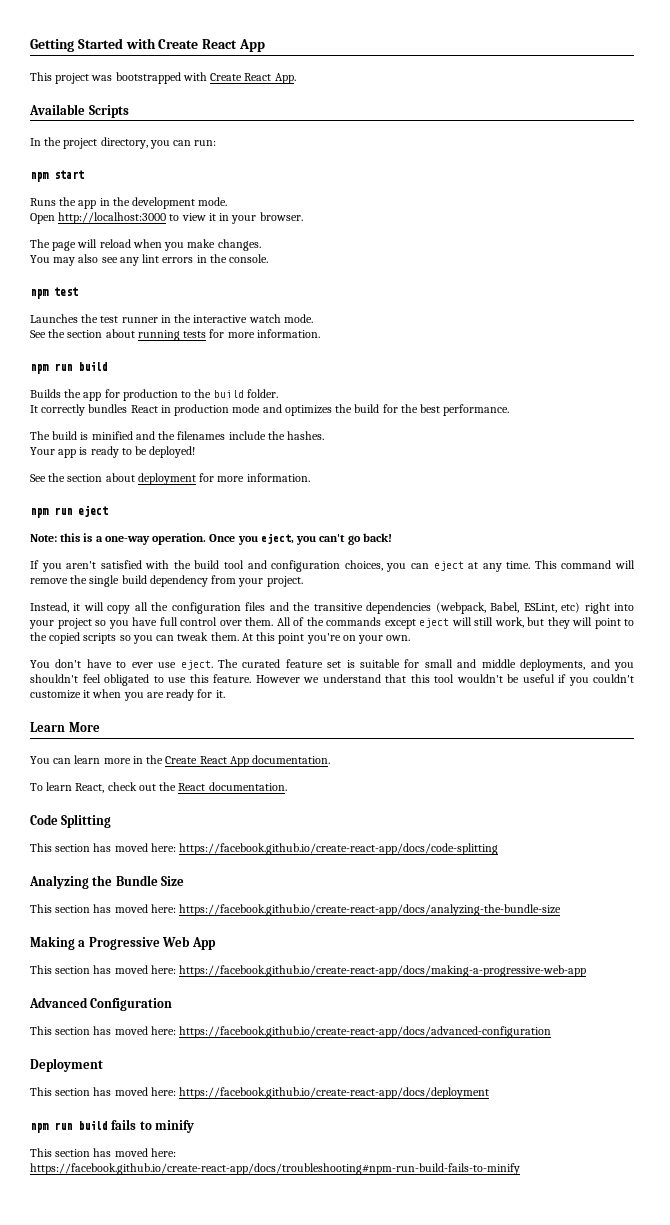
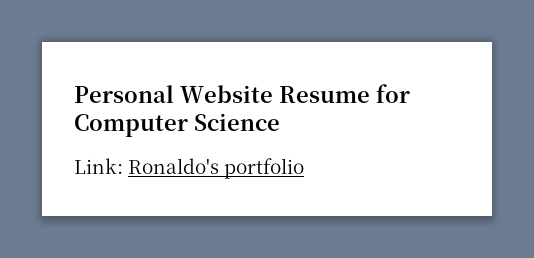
- Getting Started with Create React App
- This project was bootstrapped with Create React App.
- Available Scripts
- In the project directory, you can run:
- npm start
- Runs the app in the development mode.
- Open http://localhost:3000 to view it in your browser.
- The page will reload when you make changes.
- You may also see any lint errors in the console.
- npm test
- Launches the test runner in the interactive watch mode.
- See the section about running tests for more information.
- npm run build
- Builds the app for production to the build folder.
- It correctly bundles React in production mode and optimizes the build for the best performance.
- The build is minified and the filenames include the hashes.
- Your app is ready to be deployed!
- See the section about deployment for more information.
- npm run eject
- Note: this is a one-way operation. Once you eject, you can't go back!
- If you aren't satisfied with the build tool and configuration choices, you can eject at any time. This command will remove the single build dependency from your project.
- Instead, it will copy all the configuration files and the transitive dependencies (webpack, Babel, ESLint, etc) right into your project so you have full control over them. All of the commands except eject will still work, but they will point to the copied scripts so you can tweak them. At this point you're on your own.
- You don't have to ever use eject. The curated feature set is suitable for small and middle deployments, and you shouldn't feel obligated to use this feature. However we understand that this tool wouldn't be useful if you couldn't customize it when you are ready for it.
- Learn More
- You can learn more in the Create React App documentation.
- To learn React, check out the React documentation.
- Code Splitting
- This section has moved here: https://facebook.github.io/create-react-app/docs/code-splitting
- Analyzing the Bundle Size
- This section has moved here: https://facebook.github.io/create-react-app/docs/analyzing-the-bundle-size
- Making a Progressive Web App
- This section has moved here: https://facebook.github.io/create-react-app/docs/making-a-progressive-web-app
- Advanced Configuration
- This section has moved here: https://facebook.github.io/create-react-app/docs/advanced-configuration
- Deployment
- This section has moved here: https://facebook.github.io/create-react-app/docs/deployment
- npm run build fails to minify
- This section has moved here: https://facebook.github.io/create-react-app/docs/troubleshooting#npm-run-build-fails-to-minify
+ Personal Website Resume for Computer Science
+ Link: Ronaldo's portfolio

